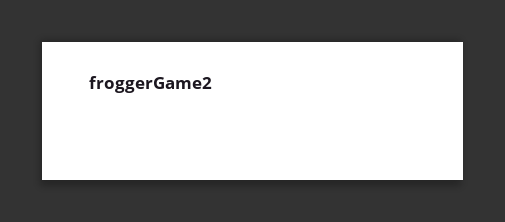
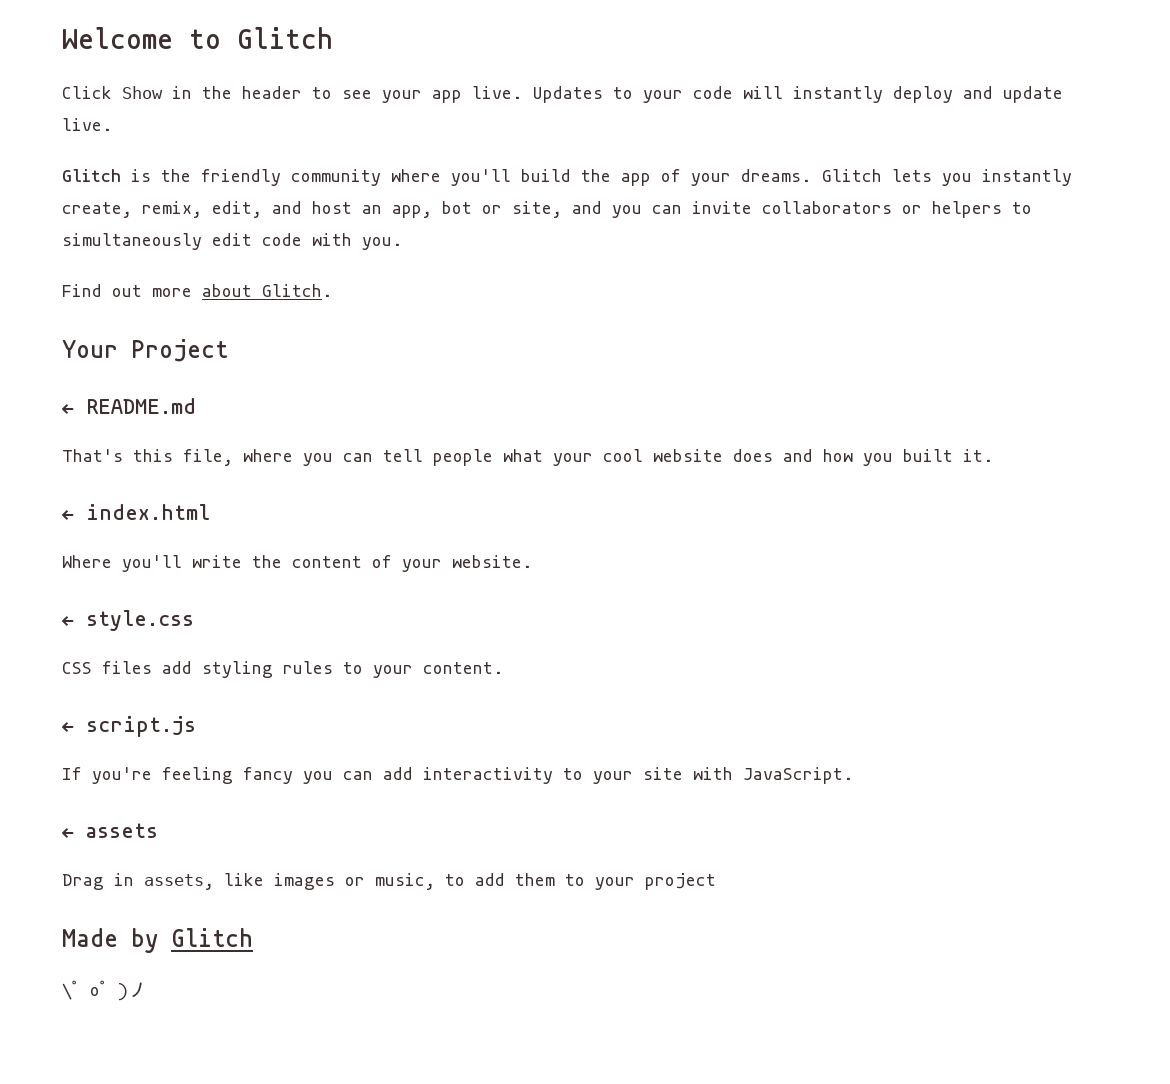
- froggerGame2
+ Welcome to Glitch
+ Click Show in the header to see your app live. Updates to your code will instantly deploy and update live.
+ Glitch is the friendly community where you'll build the app of your dreams. Glitch lets you instantly create, remix, edit, and host an app, bot or site, and you can invite collaborators or helpers to simultaneously edit code with you.
+ Find out more about Glitch.
+ Your Project
+ ← README.md
+ That's this file, where you can tell people what your cool website does and how you built it.
+ ← index.html
+ Where you'll write the content of your website.
+ ← style.css
+ CSS files add styling rules to your content.
+ ← script.js
+ If you're feeling fancy you can add interactivity to your site with JavaScript.
+ ← assets
+ Drag in assets, like images or music, to add them to your project
+ Made by Glitch
+ \゜o゜)ノ

